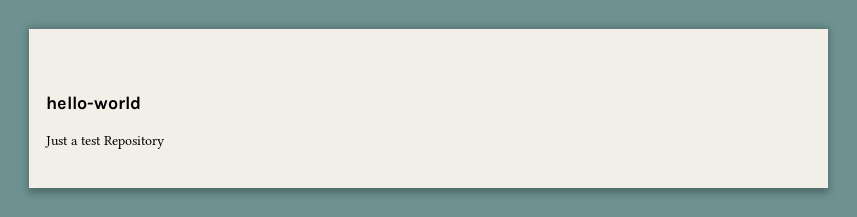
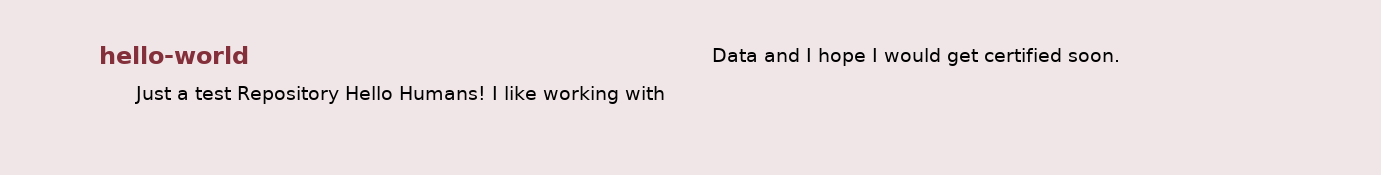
- Just a test Repository
+ Just a test Repository Hello Humans! I like working with Data and I hope I would get certified soon.

